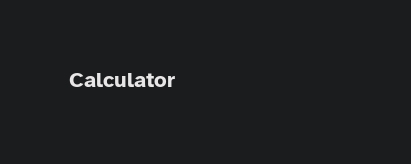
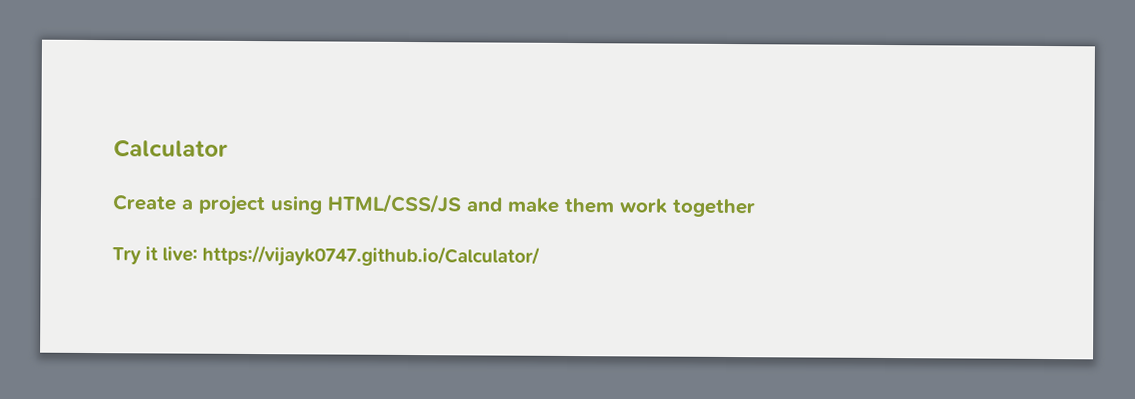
+ Create a project using HTML/CSS/JS and make them work together
+ Try it live: https://vijayk0747.github.io/Calculator/

